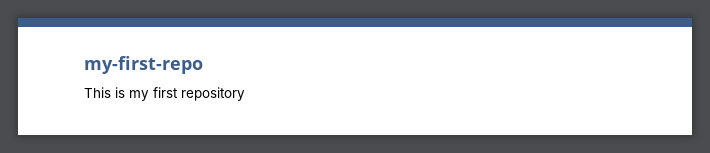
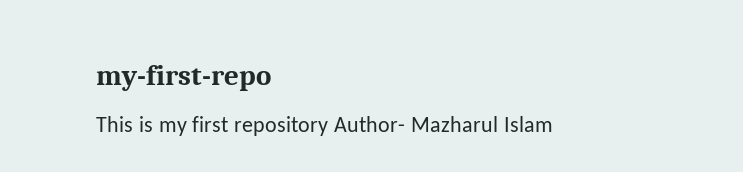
- This is my first repository
+ This is my first repository Author- Mazharul Islam

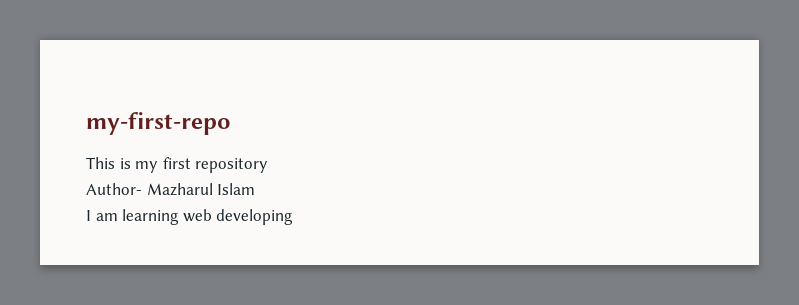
- This is my first repository Author- Mazharul Islam
+ This is my first repository
+ Author- Mazharul Islam
+ I am learning web developing

